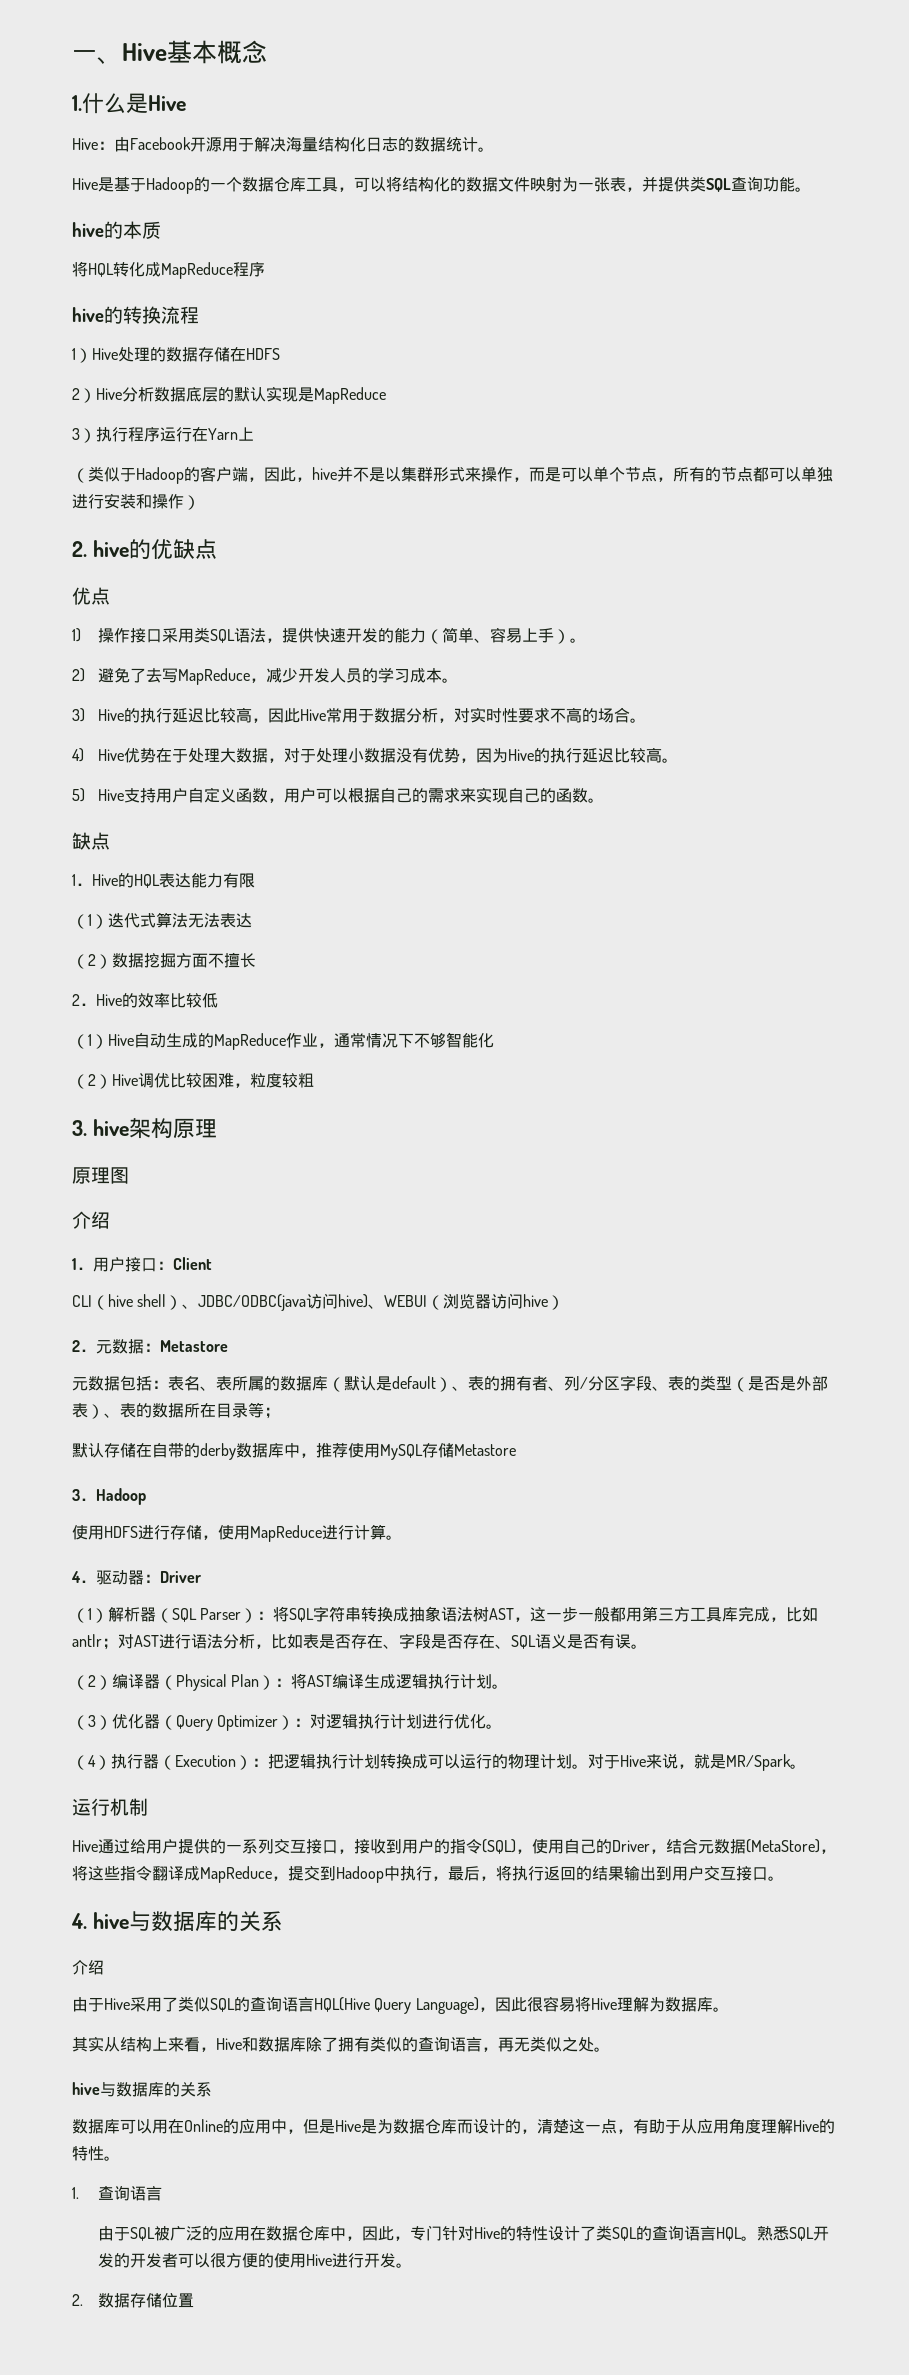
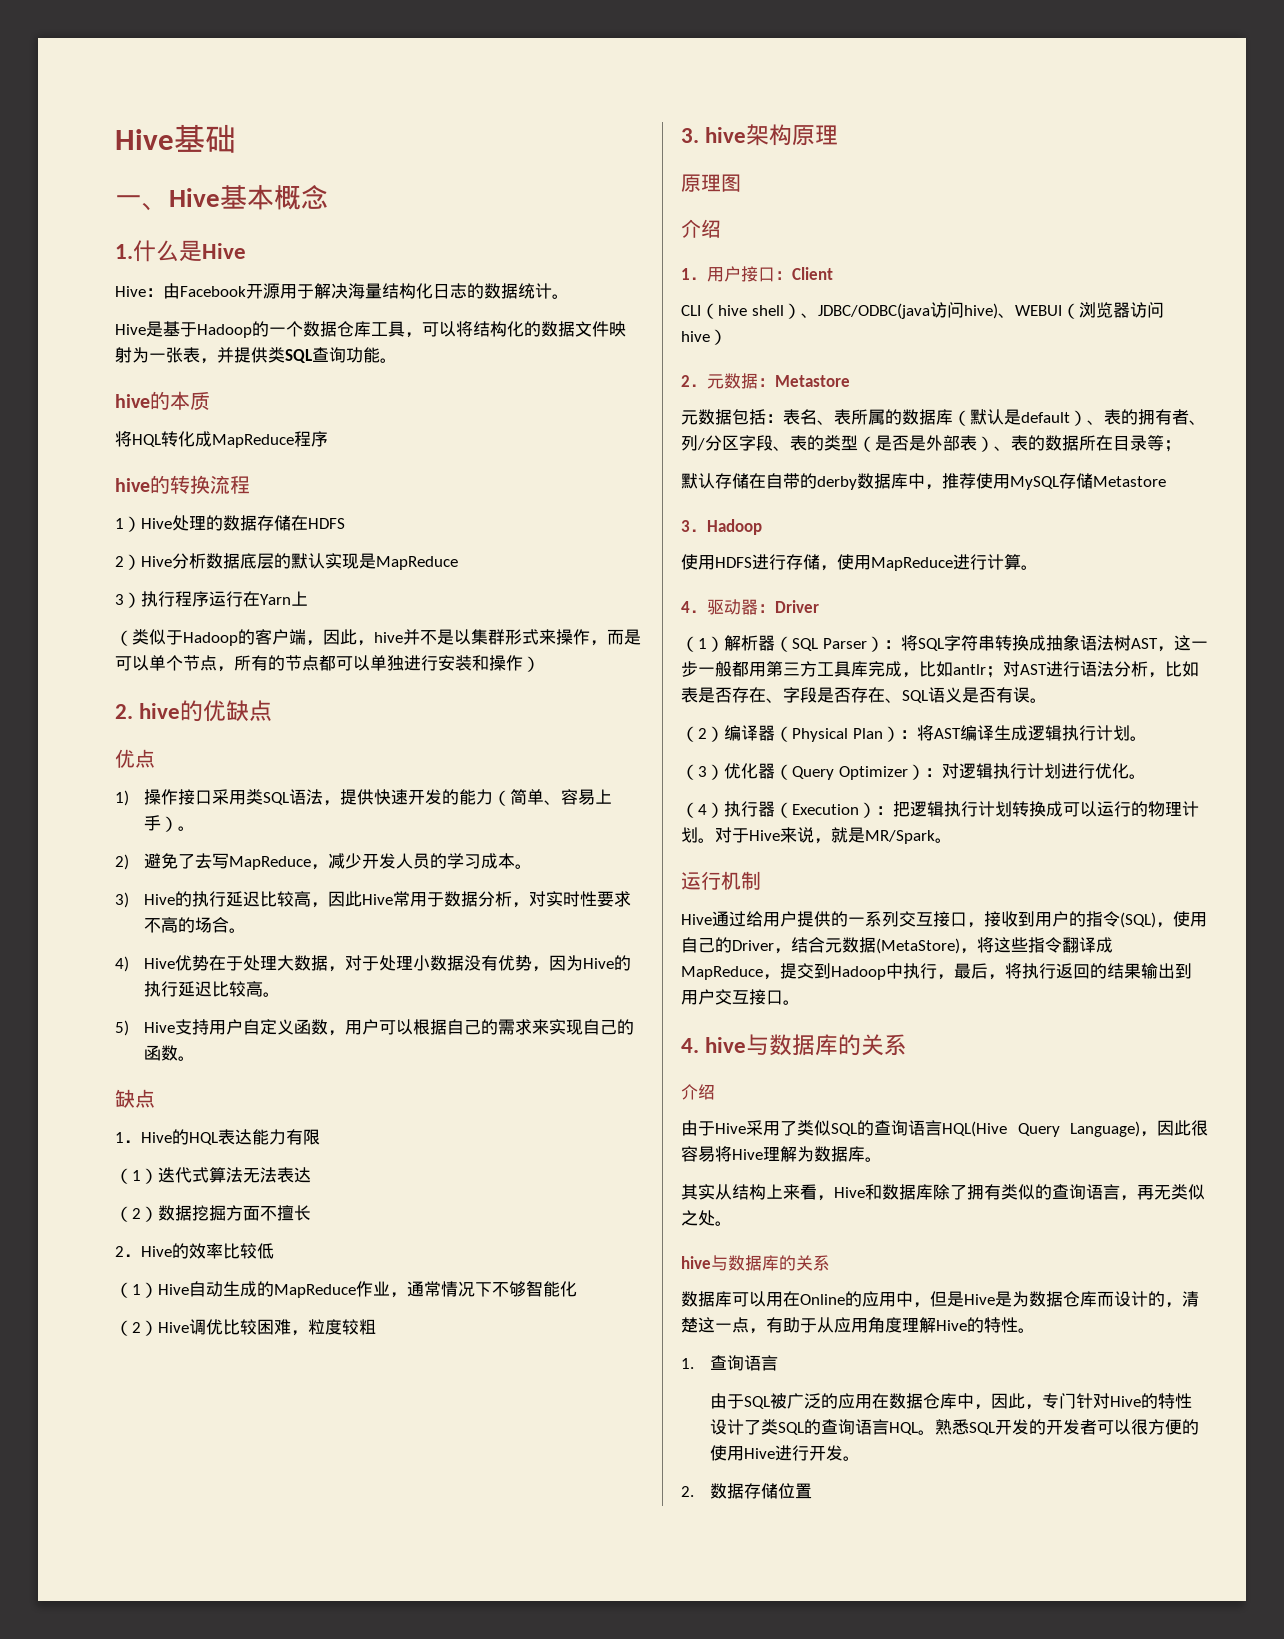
+ Hive基础

